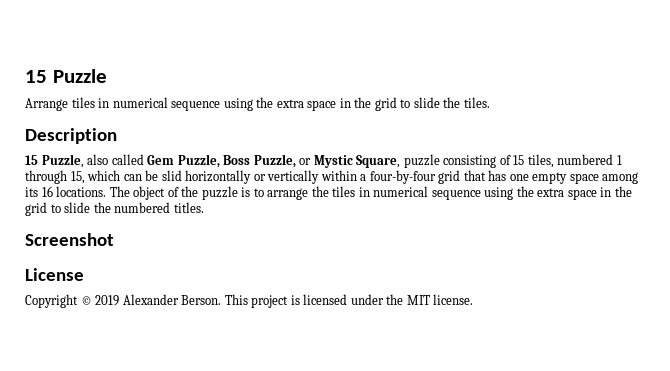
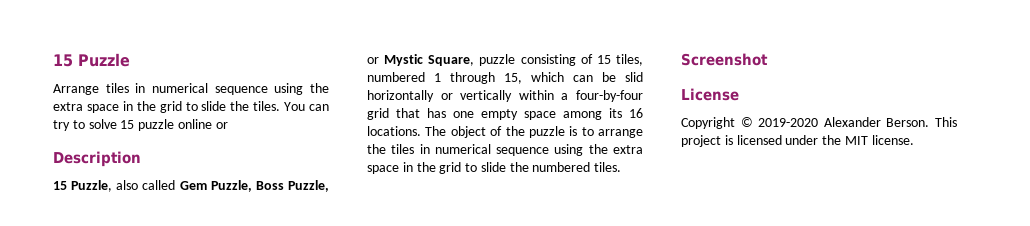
+ You can try to solve 15 puzzle online or
- The object of the puzzle is to arrange the tiles in numerical sequence using the extra space in the grid to slide the numbered titles.
+ The object of the puzzle is to arrange the tiles in numerical sequence using the extra space in the grid to slide the numbered tiles.
- Copyright © 2019 Alexander Berson.
+ Copyright © 2019-2020 Alexander Berson.

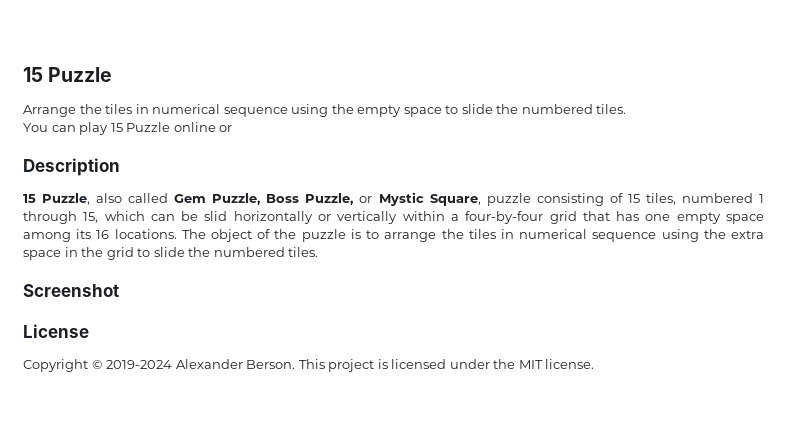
- Arrange tiles in numerical sequence using the extra space in the grid to slide the tiles. You can try to solve 15 puzzle online or
+ Arrange the tiles in numerical sequence using the empty space to slide the numbered tiles.
+ You can play 15 Puzzle online or
- Copyright © 2019-2020 Alexander Berson.
+ Copyright © 2019-2024 Alexander Berson.

